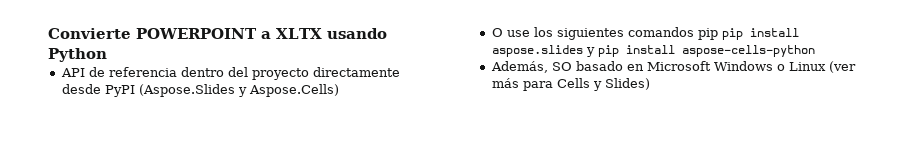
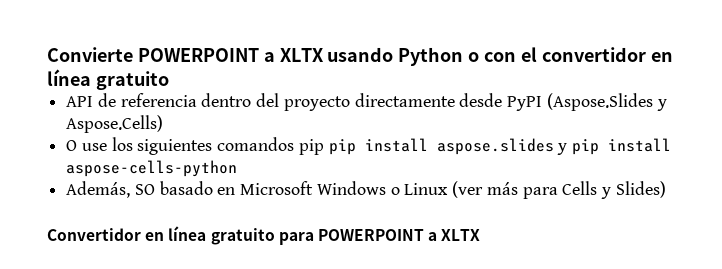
- Convierte POWERPOINT a XLTX usando Python
+ Convierte POWERPOINT a XLTX usando Python o con el convertidor en línea gratuito
+ Convertidor en línea gratuito para POWERPOINT a XLTX

